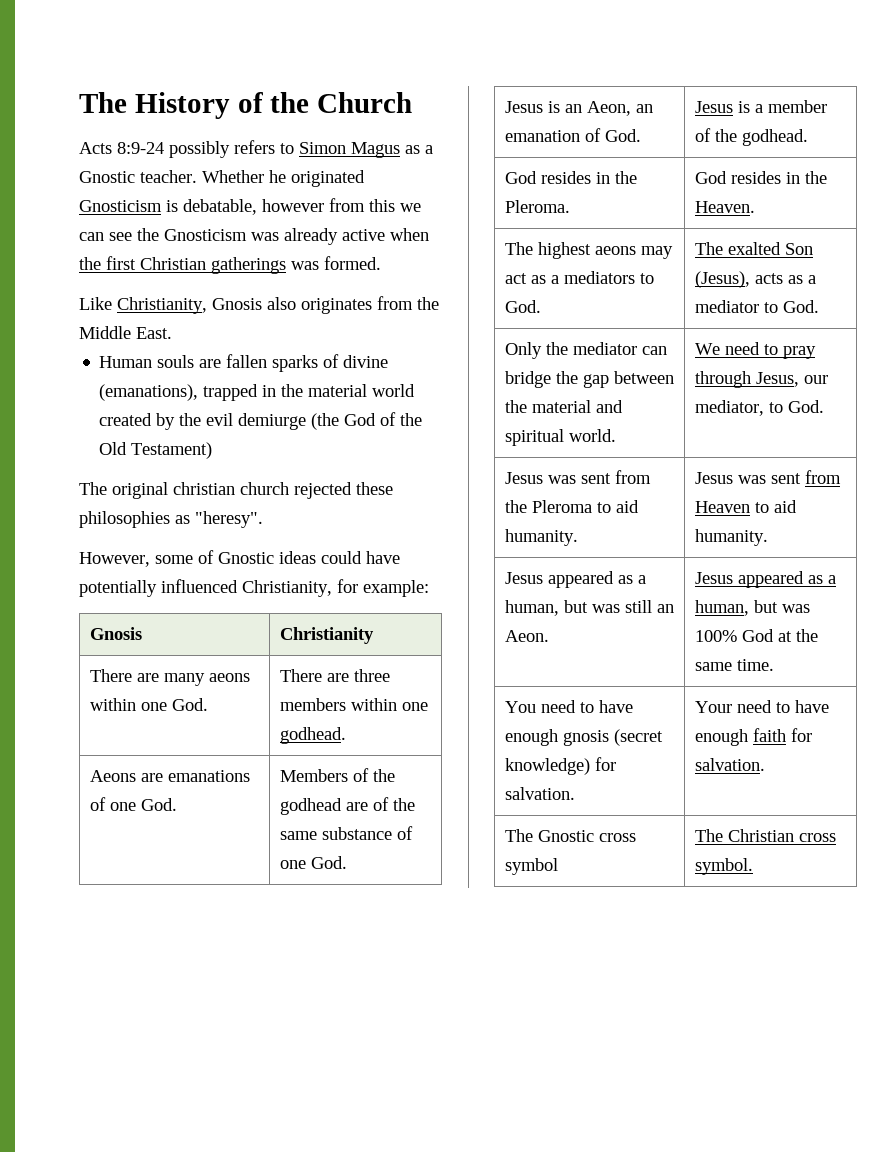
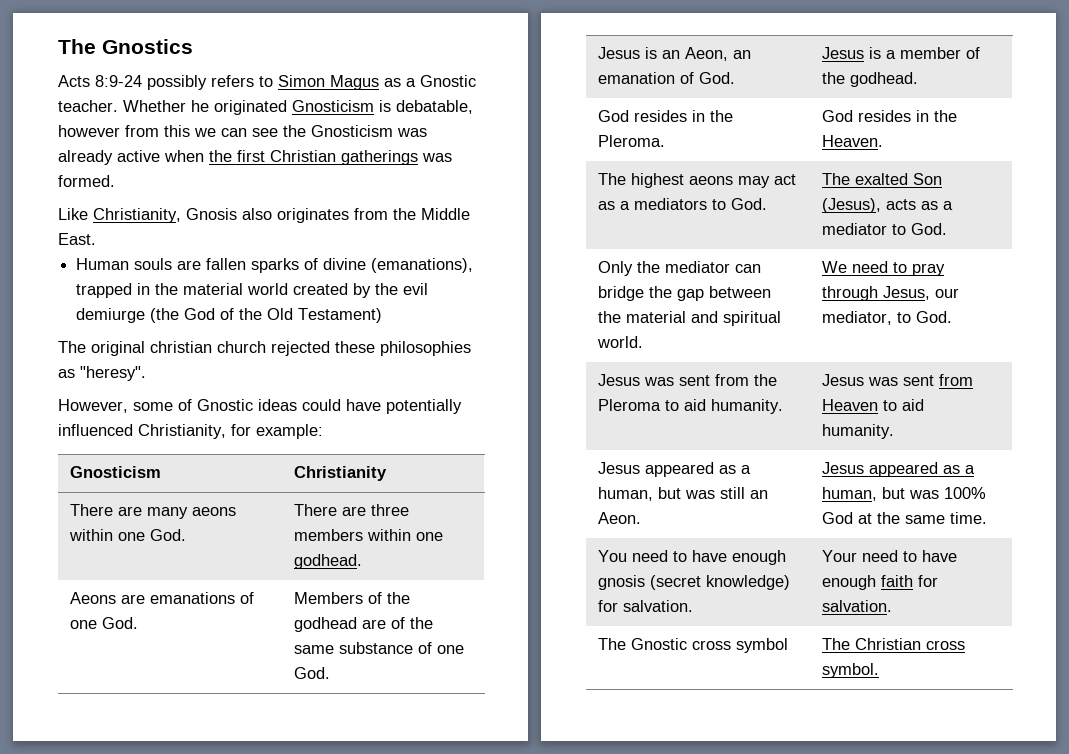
- The History of the Church
+ The Gnostics
- Gnosis | Christianity
+ Gnosticism | Christianity

